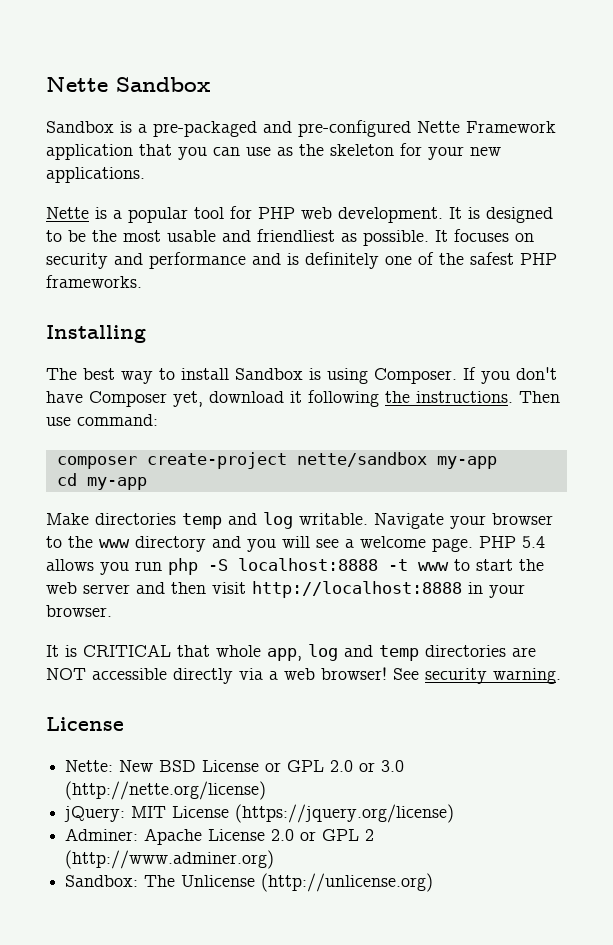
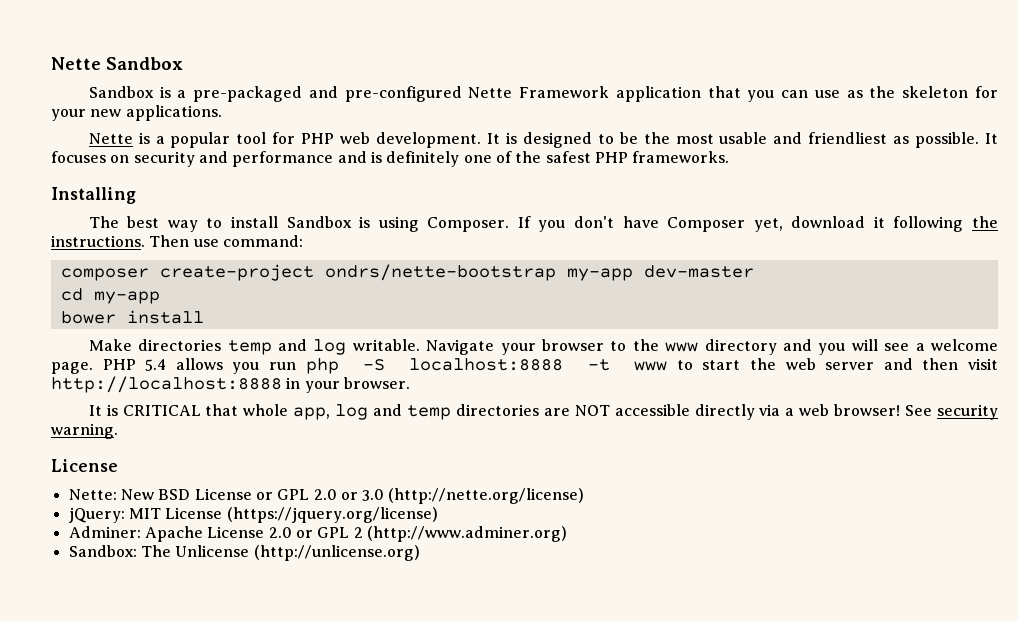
- composer create-project nette/sandbox my-app
+ composer create-project ondrs/nette-bootstrap my-app dev-master
+ bower install

